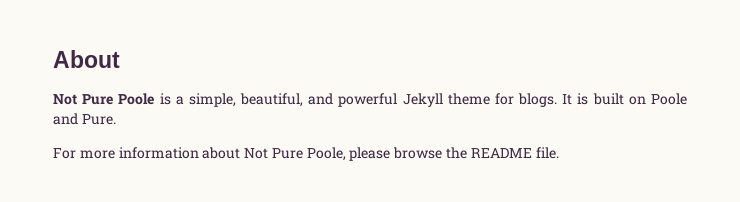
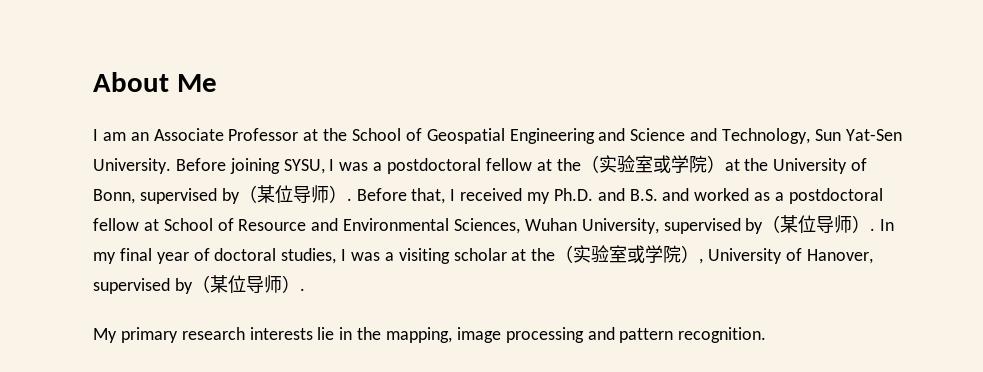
- About
- Not Pure Poole is a simple, beautiful, and powerful Jekyll theme for blogs. It is built on Poole and Pure.
- For more information about Not Pure Poole, please browse the README file.
+ About Me
+ I am an Associate Professor at the School of Geospatial Engineering and Science and Technology, Sun Yat-Sen University. Before joining SYSU, I was a postdoctoral fellow at the（实验室或学院）at the University of Bonn, supervised by（某位导师）. Before that, I received my Ph.D. and B.S. and worked as a postdoctoral fellow at School of Resource and Environmental Sciences, Wuhan University, supervised by（某位导师）. In my final year of doctoral studies, I was a visiting scholar at the（实验室或学院）, University of Hanover, supervised by（某位导师）.
+ My primary research interests lie in the mapping, image processing and pattern recognition.

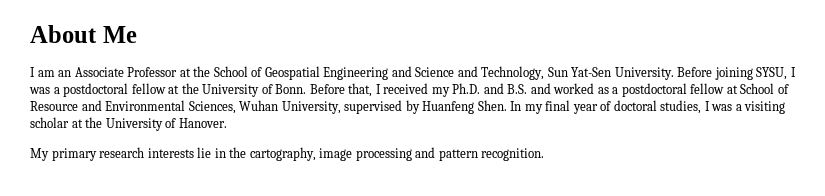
- Before joining SYSU, I was a postdoctoral fellow at the（实验室或学院）at the University of Bonn, supervised by（某位导师）.
+ Before joining SYSU, I was a postdoctoral fellow at the University of Bonn.
- Before that, I received my Ph.D. and B.S. and worked as a postdoctoral fellow at School of Resource and Environmental Sciences, Wuhan University, supervised by（某位导师）.
+ Before that, I received my Ph.D. and B.S. and worked as a postdoctoral fellow at School of Resource and Environmental Sciences, Wuhan University, supervised by Huanfeng Shen.
- In my final year of doctoral studies, I was a visiting scholar at the（实验室或学院）, University of Hanover, supervised by（某位导师）.
+ In my final year of doctoral studies, I was a visiting scholar at the University of Hanover.
- My primary research interests lie in the mapping, image processing and pattern recognition.
+ My primary research interests lie in the cartography, image processing and pattern recognition.

